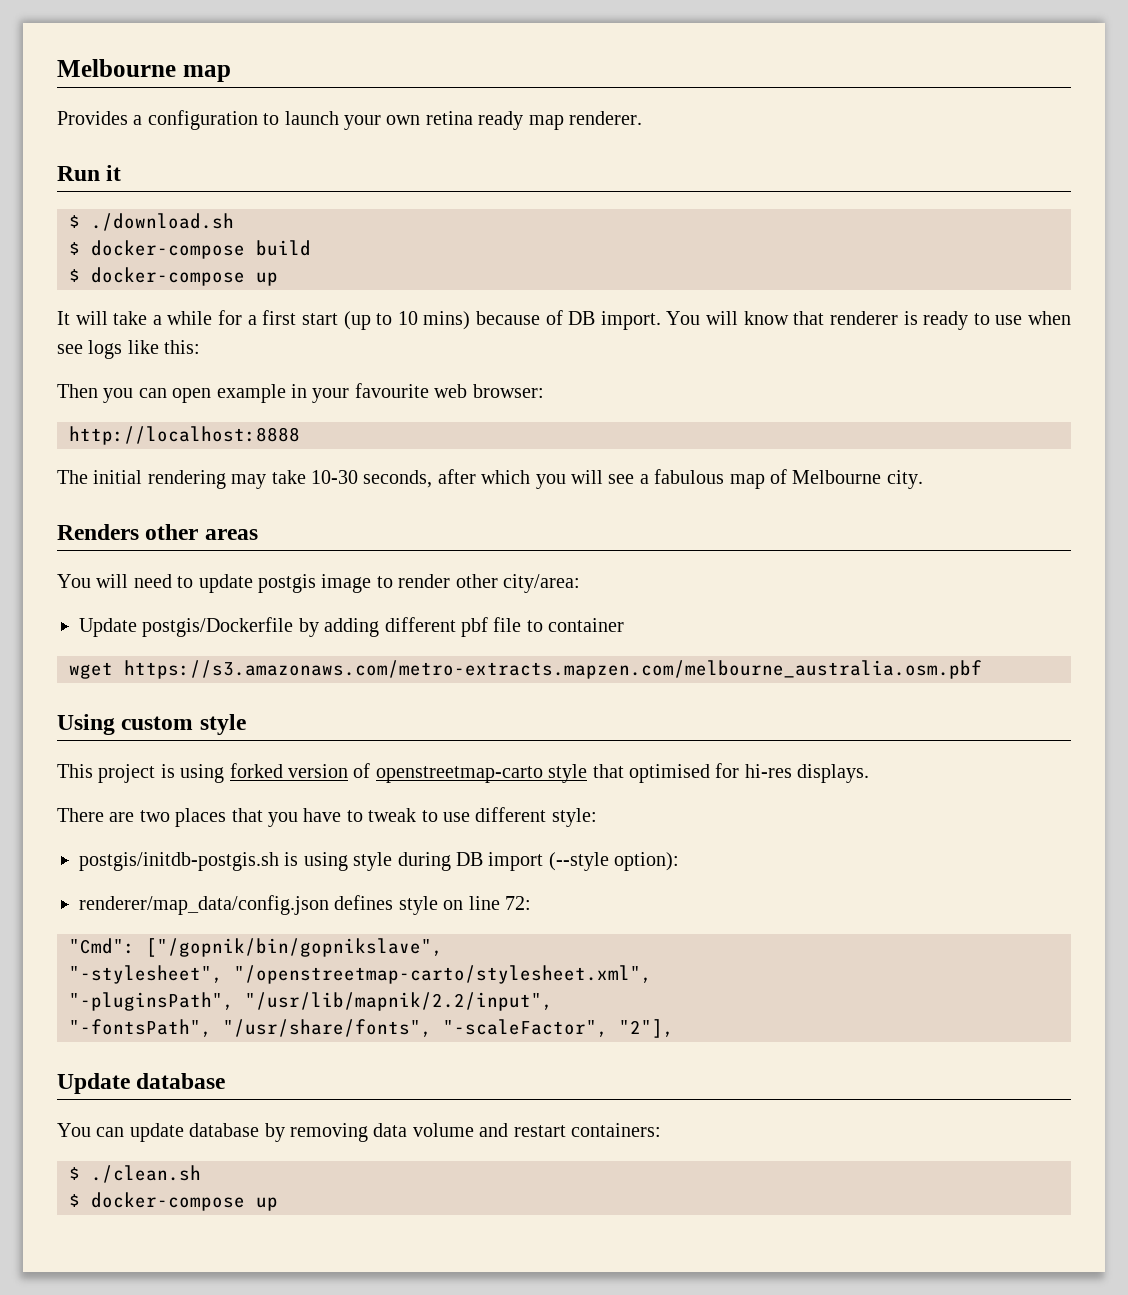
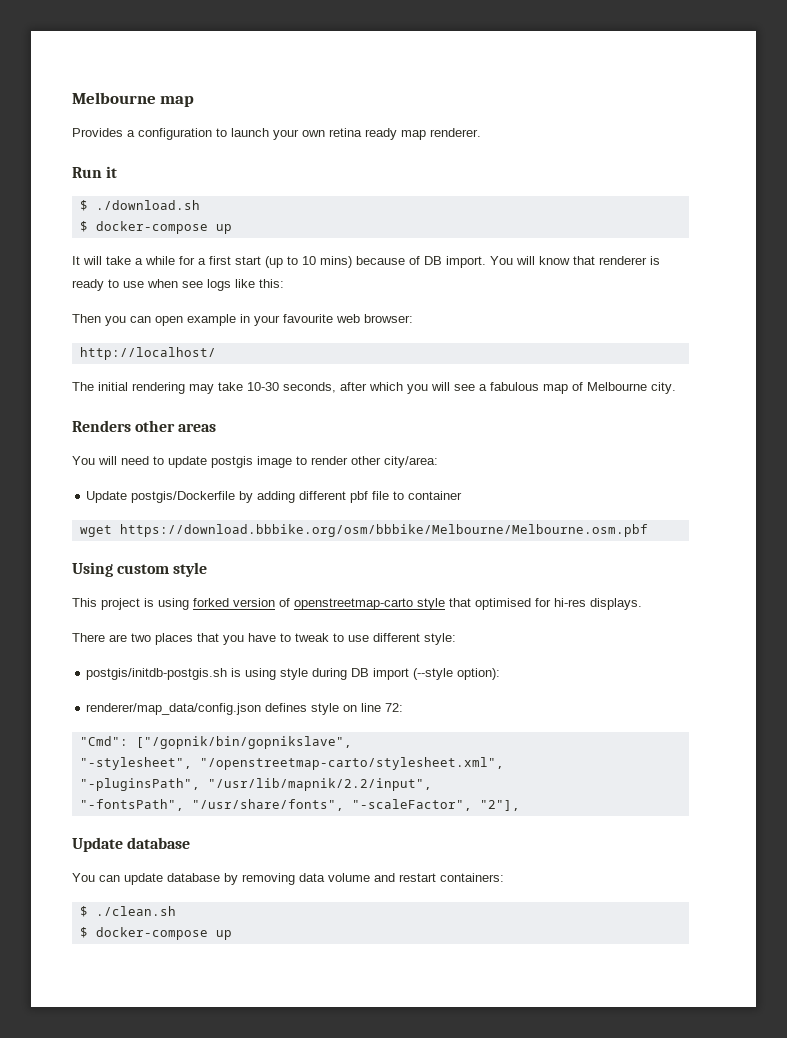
- $ docker-compose build
- http://localhost:8888
+ http://localhost/
- wget https://s3.amazonaws.com/metro-extracts.mapzen.com/melbourne_australia.osm.pbf
+ wget https://download.bbbike.org/osm/bbbike/Melbourne/Melbourne.osm.pbf

